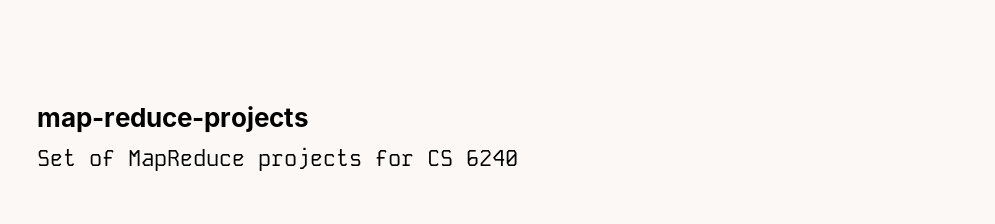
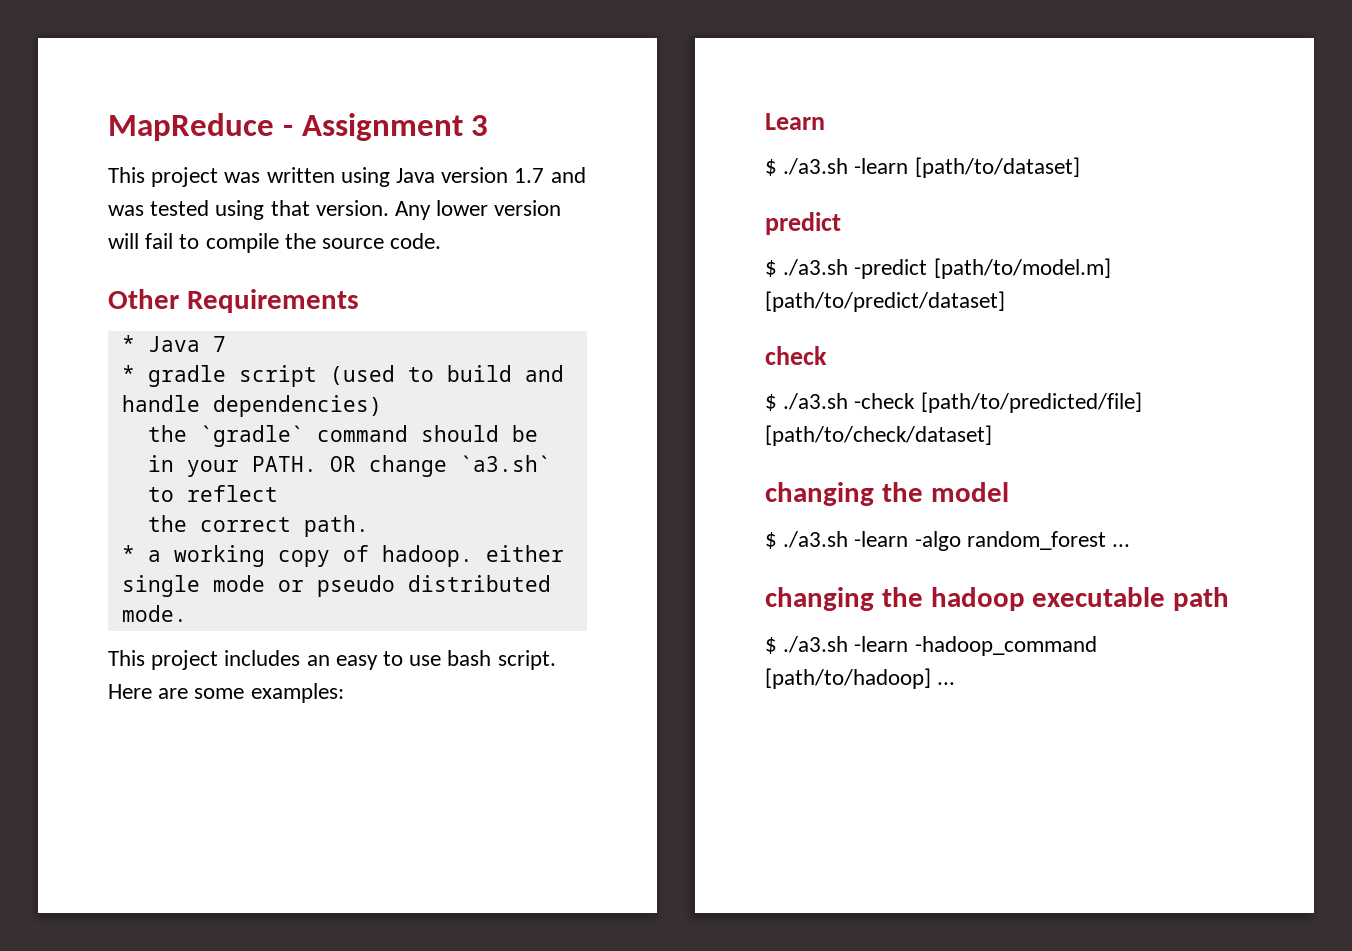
- map-reduce-projects
- Set of MapReduce projects for CS 6240
+ MapReduce - Assignment 3
+ This project was written using Java version 1.7 and was tested using that version. Any lower version will fail to compile the source code.
+ Other Requirements
+ * Java 7
+ * gradle script (used to build and handle dependencies)
+ the `gradle` command should be in your PATH. OR change `a3.sh` to reflect
+ the correct path.
+ * a working copy of hadoop. either single mode or pseudo distributed mode.
+ This project includes an easy to use bash script. Here are some examples:
+ Learn
+ $ ./a3.sh -learn [path/to/dataset]
+ predict
+ $ ./a3.sh -predict [path/to/model.m] [path/to/predict/dataset]
+ check
+ $ ./a3.sh -check [path/to/predicted/file] [path/to/check/dataset]
+ changing the model
+ $ ./a3.sh -learn -algo random_forest ...
+ changing the hadoop executable path
+ $ ./a3.sh -learn -hadoop_command [path/to/hadoop] ...

